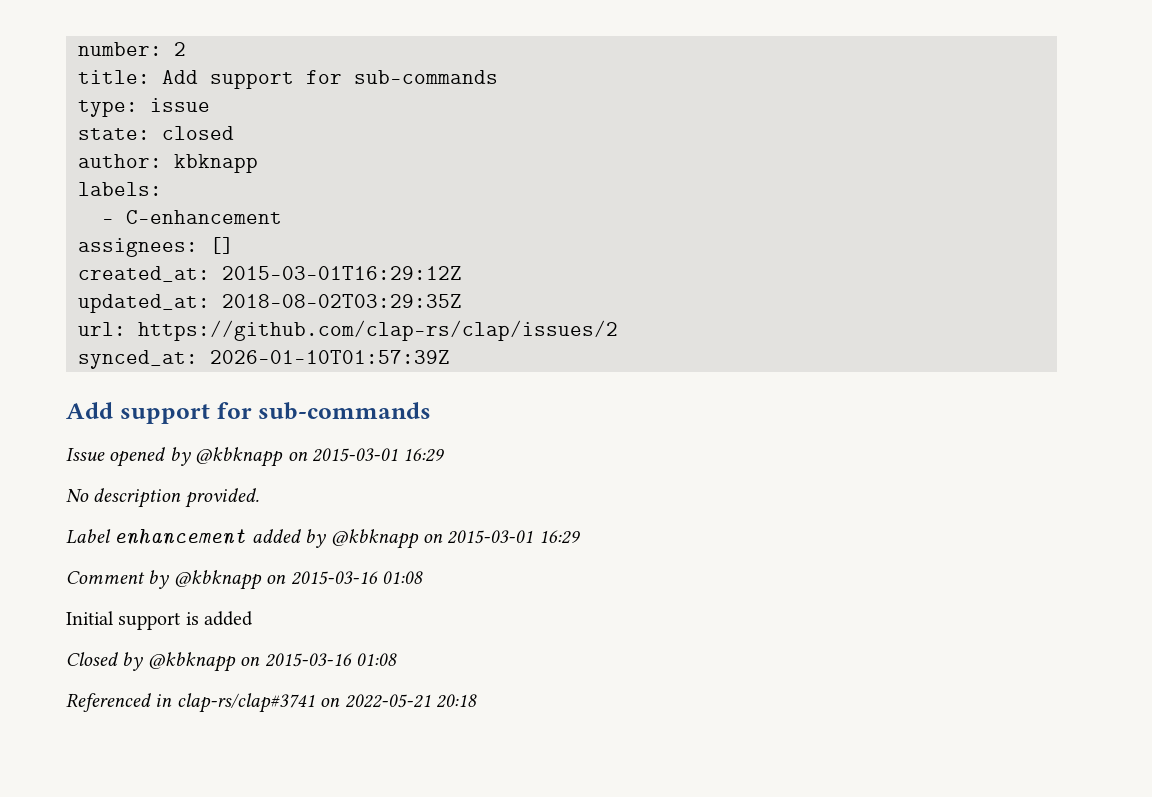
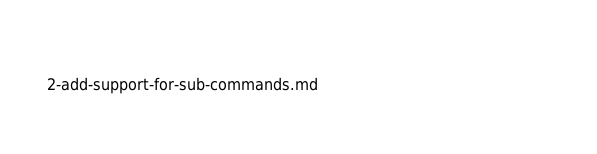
- number: 2
- title: Add support for sub-commands
- type: issue
- state: closed
- author: kbknapp
- labels:
- - C-enhancement
- assignees: []
- created_at: 2015-03-01T16:29:12Z
- updated_at: 2018-08-02T03:29:35Z
- url: https://github.com/clap-rs/clap/issues/2
- synced_at: 2026-01-10T01:57:39Z
- Add support for sub-commands
- Issue opened by @kbknapp on 2015-03-01 16:29
- No description provided.
- Label enhancement added by @kbknapp on 2015-03-01 16:29
- Comment by @kbknapp on 2015-03-16 01:08
- Initial support is added
- Closed by @kbknapp on 2015-03-16 01:08
- Referenced in clap-rs/clap#3741 on 2022-05-21 20:18
+ 2-add-support-for-sub-commands.md

